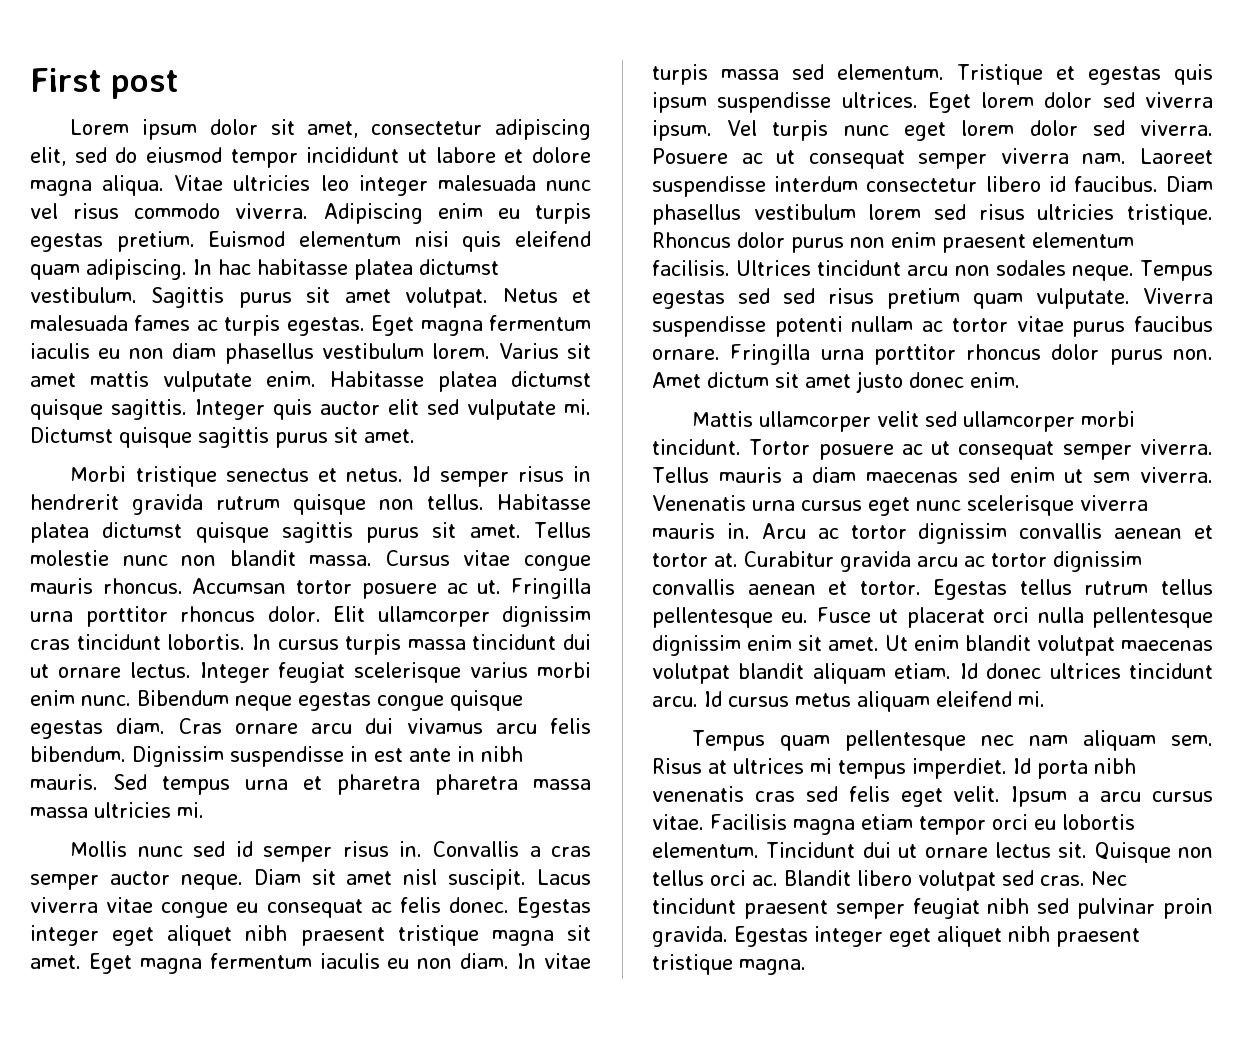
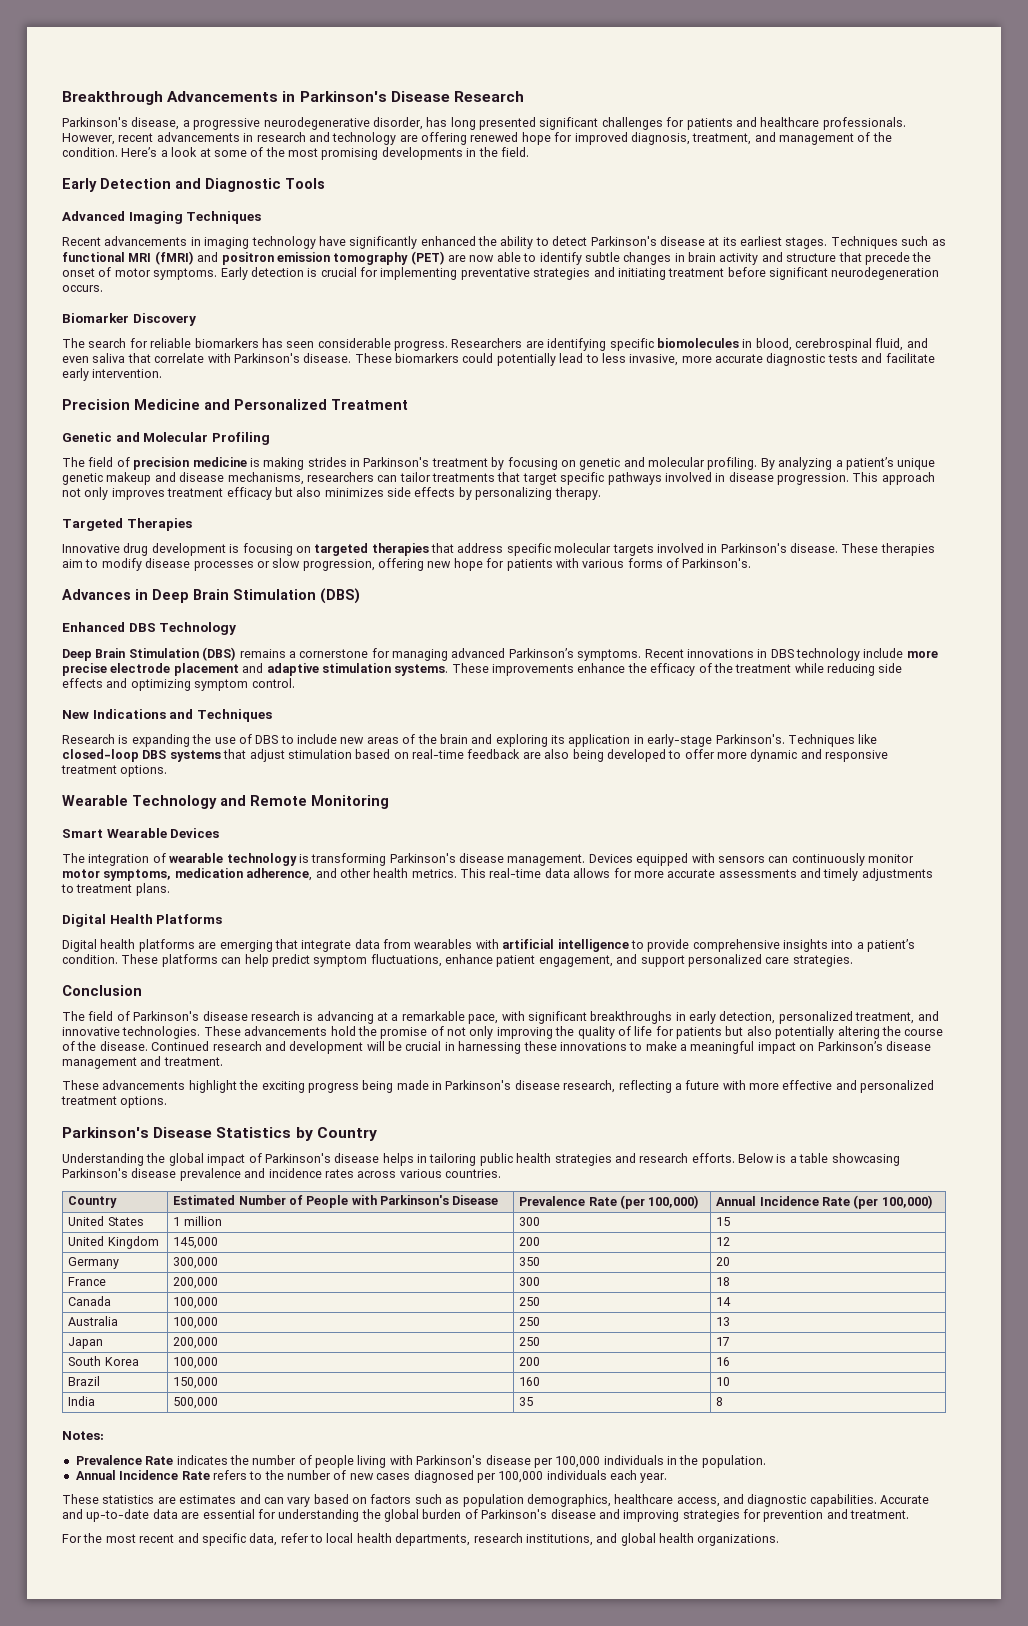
- First post
- Lorem ipsum dolor sit amet, consectetur adipiscing elit, sed do eiusmod tempor incididunt ut labore et dolore magna aliqua. Vitae ultricies leo integer malesuada nunc vel risus commodo viverra. Adipiscing enim eu turpis egestas pretium. Euismod elementum nisi quis eleifend quam adipiscing. In hac habitasse platea dictumst vestibulum. Sagittis purus sit amet volutpat. Netus et malesuada fames ac turpis egestas. Eget magna fermentum iaculis eu non diam phasellus vestibulum lorem. Varius sit amet mattis vulputate enim. Habitasse platea dictumst quisque sagittis. Integer quis auctor elit sed vulputate mi. Dictumst quisque sagittis purus sit amet.
- Morbi tristique senectus et netus. Id semper risus in hendrerit gravida rutrum quisque non tellus. Habitasse platea dictumst quisque sagittis purus sit amet. Tellus molestie nunc non blandit massa. Cursus vitae congue mauris rhoncus. Accumsan tortor posuere ac ut. Fringilla urna porttitor rhoncus dolor. Elit ullamcorper dignissim cras tincidunt lobortis. In cursus turpis massa tincidunt dui ut ornare lectus. Integer feugiat scelerisque varius morbi enim nunc. Bibendum neque egestas congue quisque egestas diam. Cras ornare arcu dui vivamus arcu felis bibendum. Dignissim suspendisse in est ante in nibh mauris. Sed tempus urna et pharetra pharetra massa massa ultricies mi.
- Mollis nunc sed id semper risus in. Convallis a cras semper auctor neque. Diam sit amet nisl suscipit. Lacus viverra vitae congue eu consequat ac felis donec. Egestas integer eget aliquet nibh praesent tristique magna sit amet. Eget magna fermentum iaculis eu non diam. In vitae turpis massa sed elementum. Tristique et egestas quis ipsum suspendisse ultrices. Eget lorem dolor sed viverra ipsum. Vel turpis nunc eget lorem dolor sed viverra. Posuere ac ut consequat semper viverra nam. Laoreet suspendisse interdum consectetur libero id faucibus. Diam phasellus vestibulum lorem sed risus ultricies tristique. Rhoncus dolor purus non enim praesent elementum facilisis. Ultrices tincidunt arcu non sodales neque. Tempus egestas sed sed risus pretium quam vulputate. Viverra suspendisse potenti nullam ac tortor vitae purus faucibus ornare. Fringilla urna porttitor rhoncus dolor purus non. Amet dictum sit amet justo donec enim.
- Mattis ullamcorper velit sed ullamcorper morbi tincidunt. Tortor posuere ac ut consequat semper viverra. Tellus mauris a diam maecenas sed enim ut sem viverra. Venenatis urna cursus eget nunc scelerisque viverra mauris in. Arcu ac tortor dignissim convallis aenean et tortor at. Curabitur gravida arcu ac tortor dignissim convallis aenean et tortor. Egestas tellus rutrum tellus pellentesque eu. Fusce ut placerat orci nulla pellentesque dignissim enim sit amet. Ut enim blandit volutpat maecenas volutpat blandit aliquam etiam. Id donec ultrices tincidunt arcu. Id cursus metus aliquam eleifend mi.
- Tempus quam pellentesque nec nam aliquam sem. Risus at ultrices mi tempus imperdiet. Id porta nibh venenatis cras sed felis eget velit. Ipsum a arcu cursus vitae. Facilisis magna etiam tempor orci eu lobortis elementum. Tincidunt dui ut ornare lectus sit. Quisque non tellus orci ac. Blandit libero volutpat sed cras. Nec tincidunt praesent semper feugiat nibh sed pulvinar proin gravida. Egestas integer eget aliquet nibh praesent tristique magna.
+ Breakthrough Advancements in Parkinson's Disease Research
+ Parkinson's disease, a progressive neurodegenerative disorder, has long presented significant challenges for patients and healthcare professionals. However, recent advancements in research and technology are offering renewed hope for improved diagnosis, treatment, and management of the condition. Here’s a look at some of the most promising developments in the field.
+ Early Detection and Diagnostic Tools
+ Advanced Imaging Techniques
+ Recent advancements in imaging technology have significantly enhanced the ability to detect Parkinson's disease at its earliest stages. Techniques such as functional MRI (fMRI) and positron emission tomography (PET) are now able to identify subtle changes in brain activity and structure that precede the onset of motor symptoms. Early detection is crucial for implementing preventative strategies and initiating treatment before significant neurodegeneration occurs.
+ Biomarker Discovery
+ The search for reliable biomarkers has seen considerable progress. Researchers are identifying specific biomolecules in blood, cerebrospinal fluid, and even saliva that correlate with Parkinson's disease. These biomarkers could potentially lead to less invasive, more accurate diagnostic tests and facilitate early intervention.
+ Precision Medicine and Personalized Treatment
+ Genetic and Molecular Profiling
+ The field of precision medicine is making strides in Parkinson's treatment by focusing on genetic and molecular profiling. By analyzing a patient’s unique genetic makeup and disease mechanisms, researchers can tailor treatments that target specific pathways involved in disease progression. This approach not only improves treatment efficacy but also minimizes side effects by personalizing therapy.
+ Targeted Therapies
+ Innovative drug development is focusing on targeted therapies that address specific molecular targets involved in Parkinson's disease. These therapies aim to modify disease processes or slow progression, offering new hope for patients with various forms of Parkinson's.
+ Advances in Deep Brain Stimulation (DBS)
+ Enhanced DBS Technology
+ Deep Brain Stimulation (DBS) remains a cornerstone for managing advanced Parkinson’s symptoms. Recent innovations in DBS technology include more precise electrode placement and adaptive stimulation systems. These improvements enhance the efficacy of the treatment while reducing side effects and optimizing symptom control.
+ New Indications and Techniques
+ Research is expanding the use of DBS to include new areas of the brain and exploring its application in early-stage Parkinson's. Techniques like closed-loop DBS systems that adjust stimulation based on real-time feedback are also being developed to offer more dynamic and responsive treatment options.
+ Wearable Technology and Remote Monitoring
+ Smart Wearable Devices
+ The integration of wearable technology is transforming Parkinson's disease management. Devices equipped with sensors can continuously monitor motor symptoms, medication adherence, and other health metrics. This real-time data allows for more accurate assessments and timely adjustments to treatment plans.
+ Digital Health Platforms
+ Digital health platforms are emerging that integrate data from wearables with artificial intelligence to provide comprehensive insights into a patient’s condition. These platforms can help predict symptom fluctuations, enhance patient engagement, and support personalized care strategies.
+ Conclusion
+ The field of Parkinson's disease research is advancing at a remarkable pace, with significant breakthroughs in early detection, personalized treatment, and innovative technologies. These advancements hold the promise of not only improving the quality of life for patients but also potentially altering the course of the disease. Continued research and development will be crucial in harnessing these innovations to make a meaningful impact on Parkinson’s disease management and treatment.
+ These advancements highlight the exciting progress being made in Parkinson's disease research, reflecting a future with more effective and personalized treatment options.
+ Parkinson's Disease Statistics by Country
+ Understanding the global impact of Parkinson's disease helps in tailoring public health strategies and research efforts. Below is a table showcasing Parkinson's disease prevalence and incidence rates across various countries.
+ Country | Estimated Number of People with Parkinson's Disease | Prevalence Rate (per 100,000) | Annual Incidence Rate (per 100,000)
+ United States | 1 million | 300 | 15
+ United Kingdom | 145,000 | 200 | 12
+ Germany | 300,000 | 350 | 20
+ France | 200,000 | 300 | 18
+ Canada | 100,000 | 250 | 14
+ Australia | 100,000 | 250 | 13
+ Japan | 200,000 | 250 | 17
+ South Korea | 100,000 | 200 | 16
+ Brazil | 150,000 | 160 | 10
+ India | 500,000 | 35 | 8
+ Notes:
+ Prevalence Rate indicates the number of people living with Parkinson's disease per 100,000 individuals in the population.
+ Annual Incidence Rate refers to the number of new cases diagnosed per 100,000 individuals each year.
+ These statistics are estimates and can vary based on factors such as population demographics, healthcare access, and diagnostic capabilities. Accurate and up-to-date data are essential for understanding the global burden of Parkinson's disease and improving strategies for prevention and treatment.
+ For the most recent and specific data, refer to local health departments, research institutions, and global health organizations.

